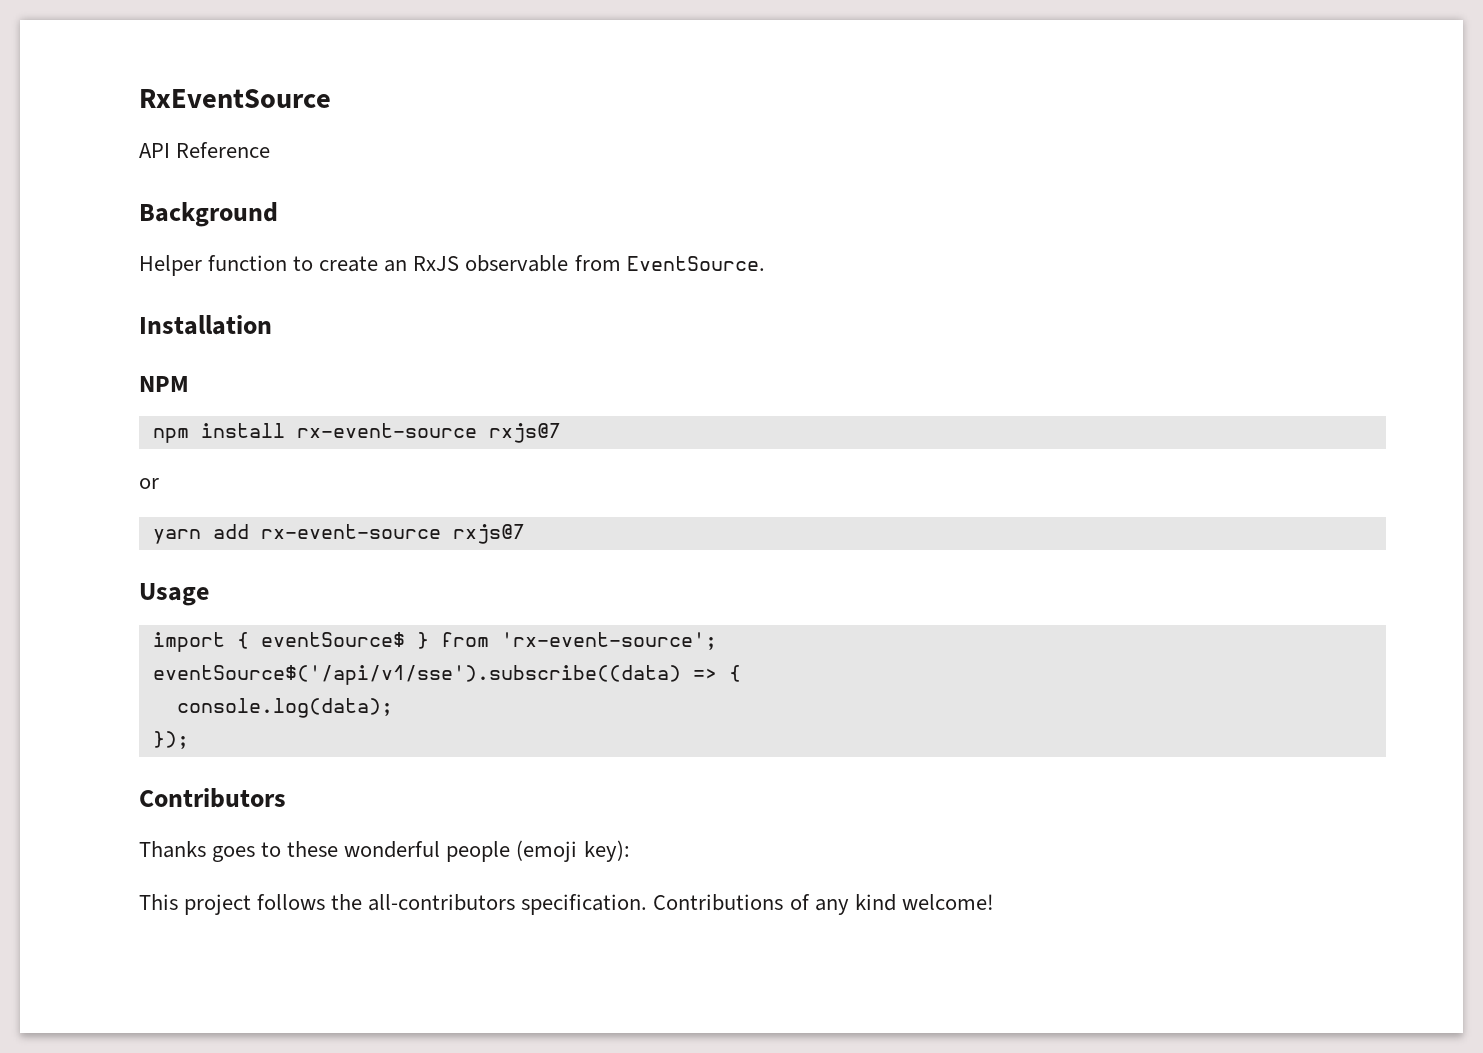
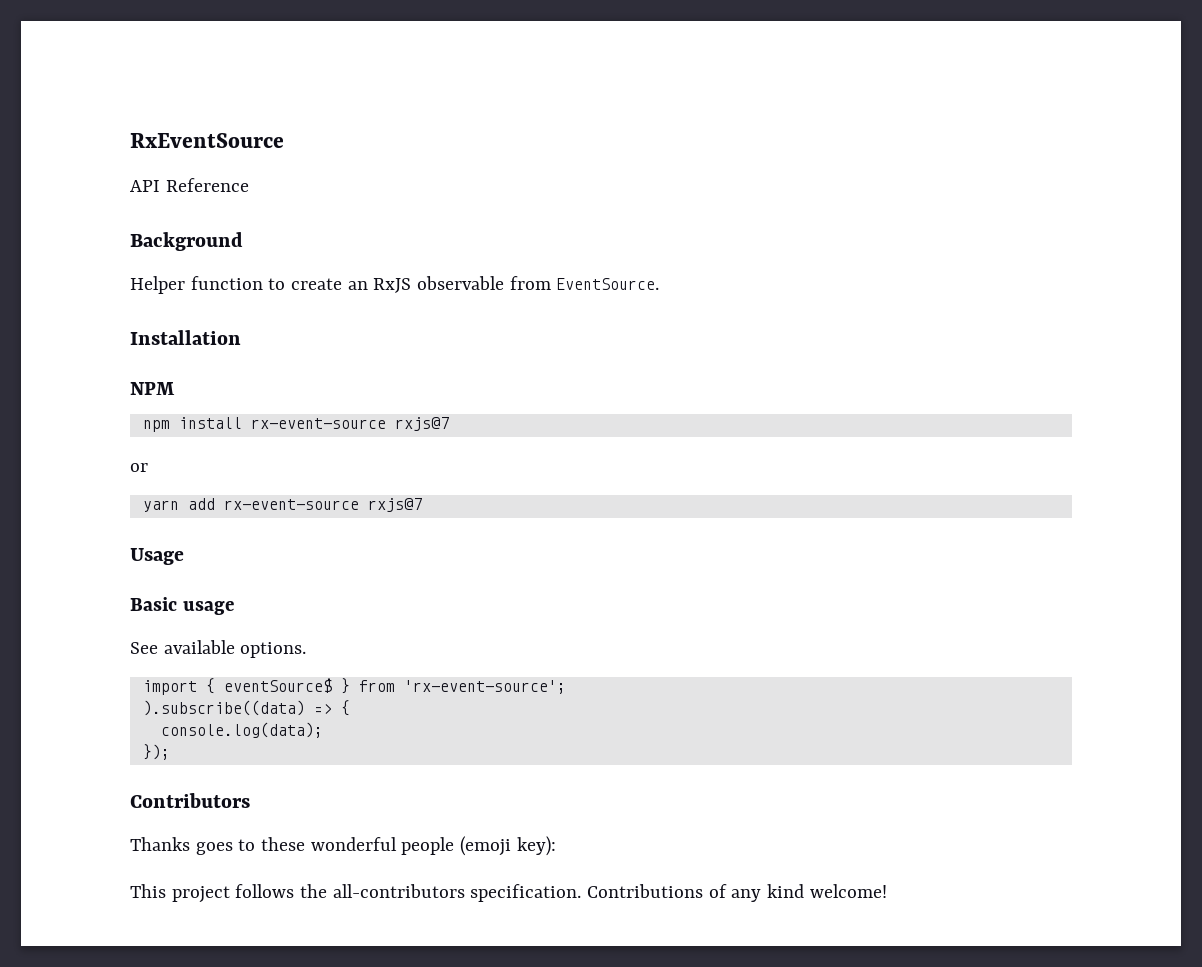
+ Basic usage
+ See available options.
- eventSource$('/api/v1/sse').subscribe((data) => {
+ ).subscribe((data) => {

